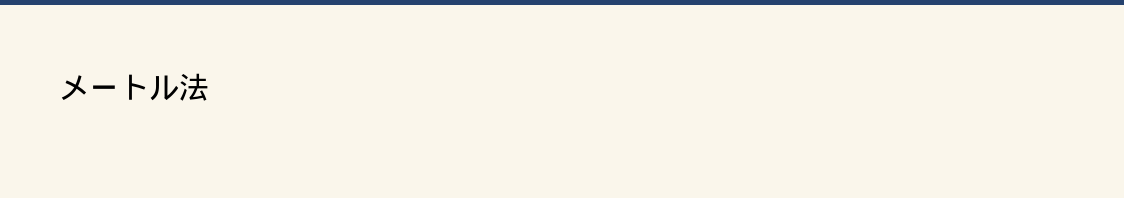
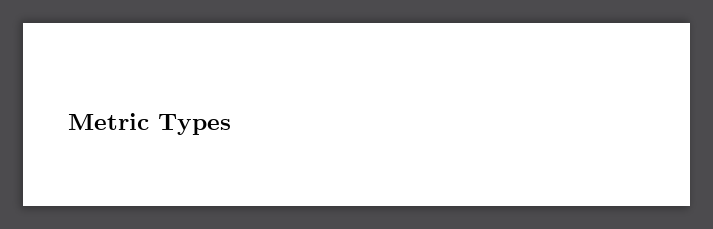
- メートル法
+ Metric Types

